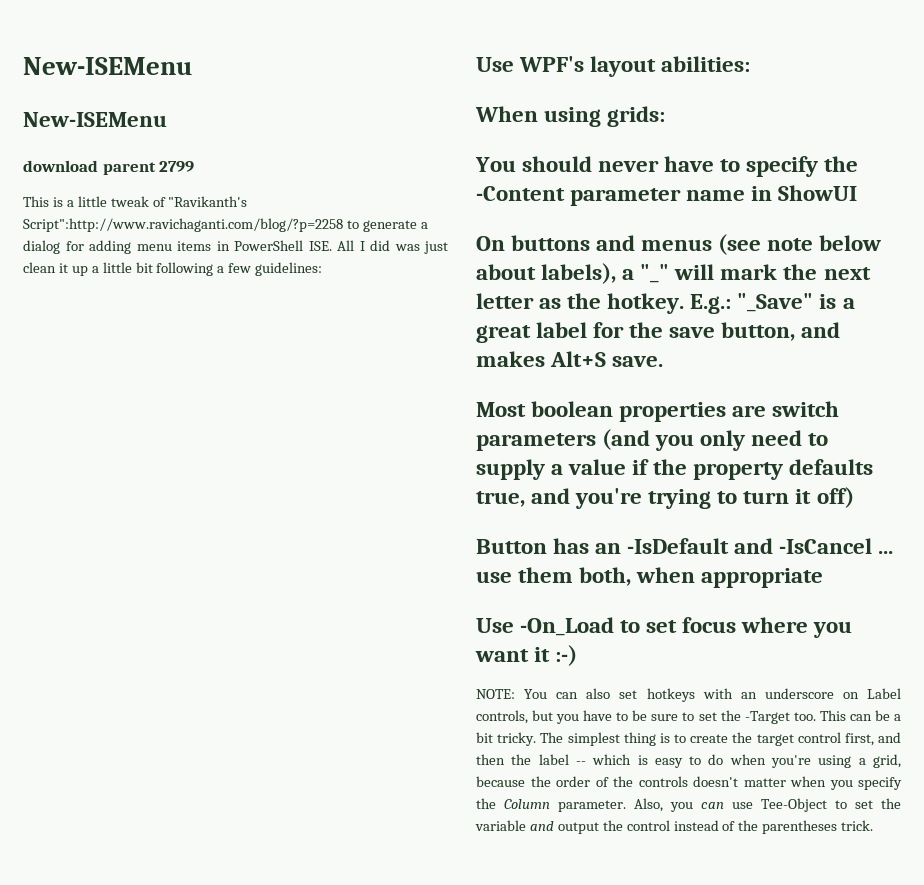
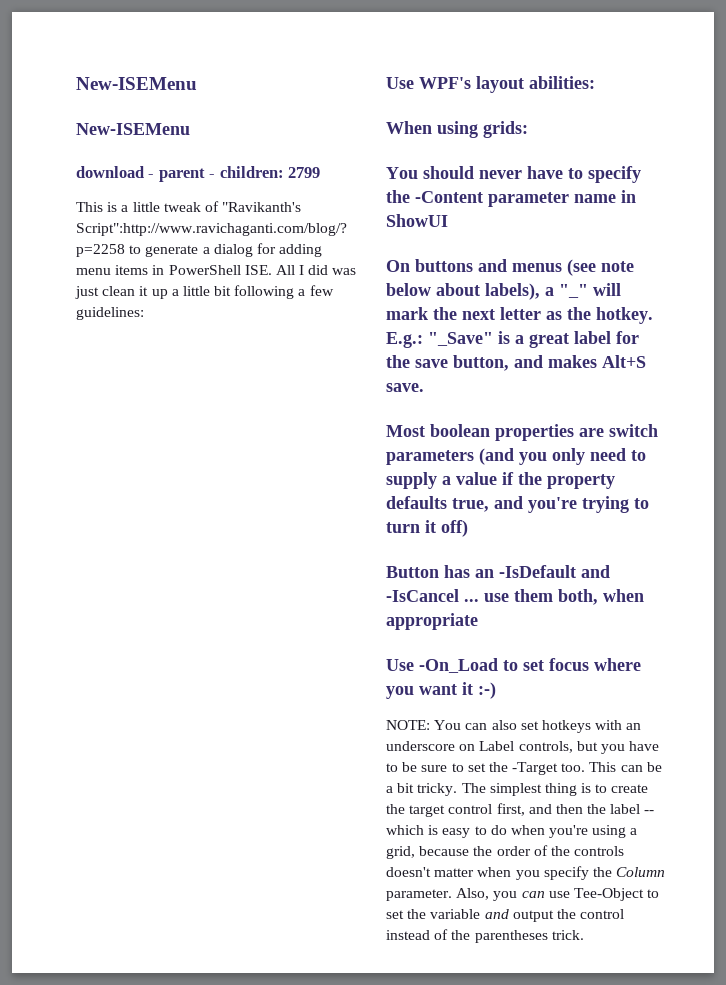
- download parent 2799
+ download - parent - children: 2799

